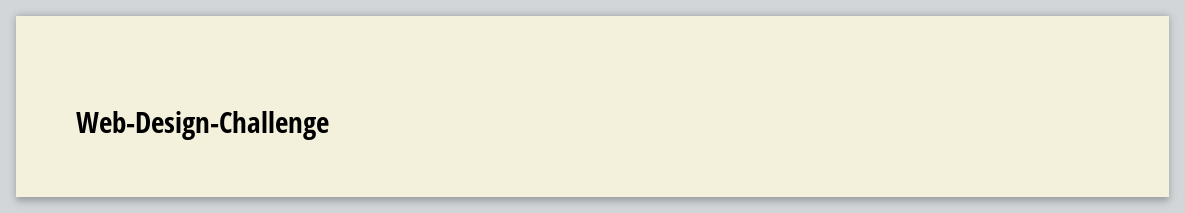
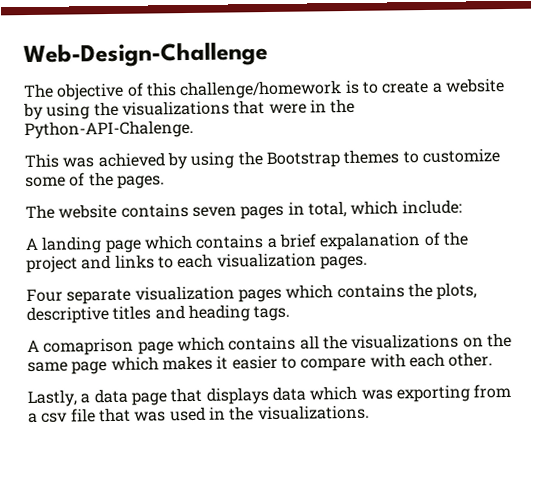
+ The objective of this challenge/homework is to create a website by using the visualizations that were in the Python-API-Chalenge.
+ This was achieved by using the Bootstrap themes to customize some of the pages.
+ The website contains seven pages in total, which include:
+ A landing page which contains a brief expalanation of the project and links to each visualization pages.
+ Four separate visualization pages which contains the plots, descriptive titles and heading tags.
+ A comaprison page which contains all the visualizations on the same page which makes it easier to compare with each other.
+ Lastly, a data page that displays data which was exporting from a csv file that was used in the visualizations.

